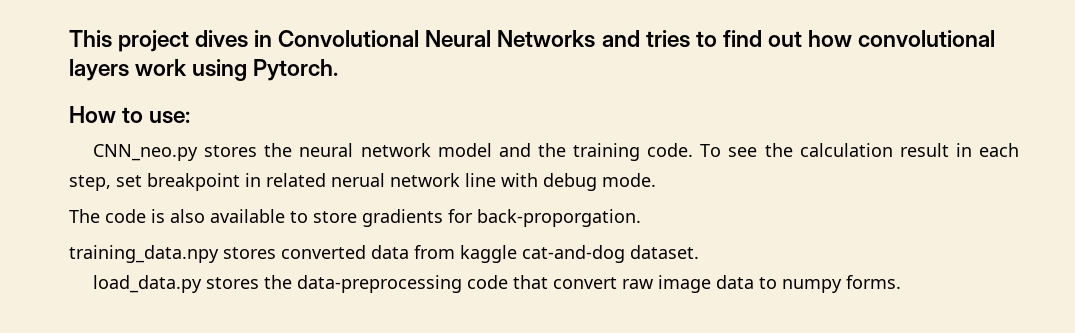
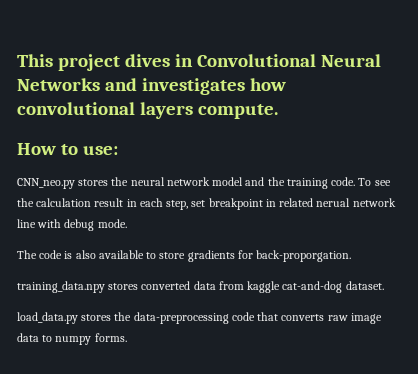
- This project dives in Convolutional Neural Networks and tries to find out how convolutional layers work using Pytorch.
+ This project dives in Convolutional Neural Networks and investigates how convolutional layers compute.
- load_data.py stores the data-preprocessing code that convert raw image data to numpy forms.
+ load_data.py stores the data-preprocessing code that converts raw image data to numpy forms.

